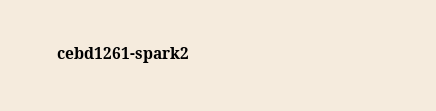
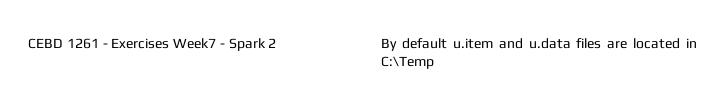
- cebd1261-spark2
+ CEBD 1261 - Exercises Week7 - Spark 2
+ By default u.item and u.data files are located in C:\Temp

